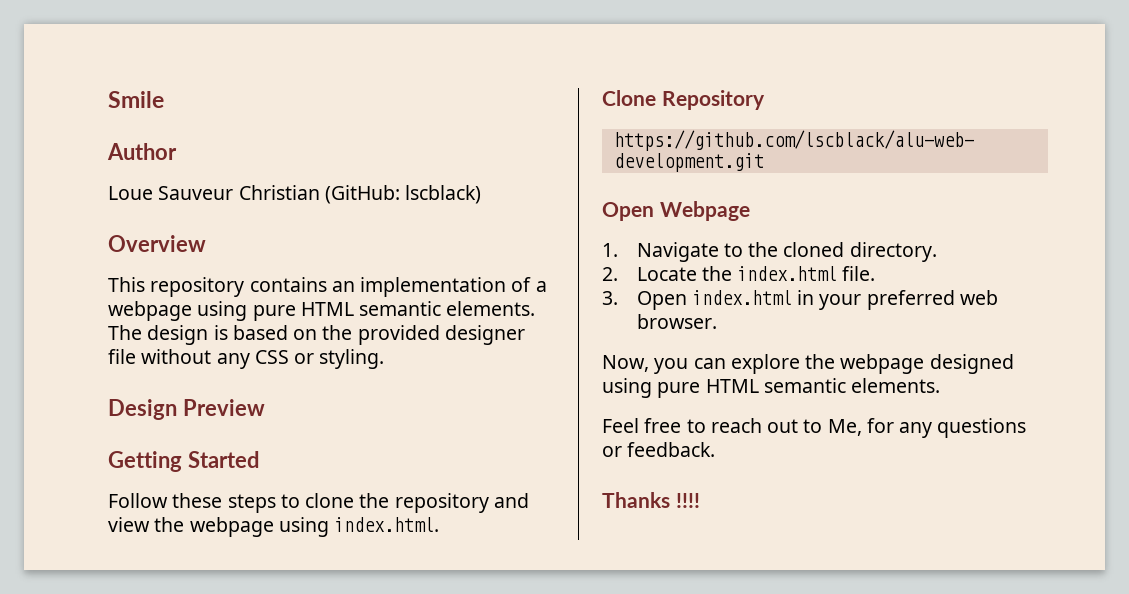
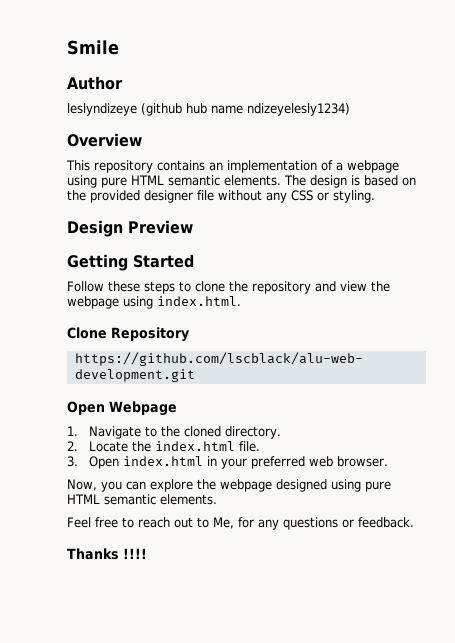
- Loue Sauveur Christian (GitHub: lscblack)
+ leslyndizeye (github hub name ndizeyelesly1234)

